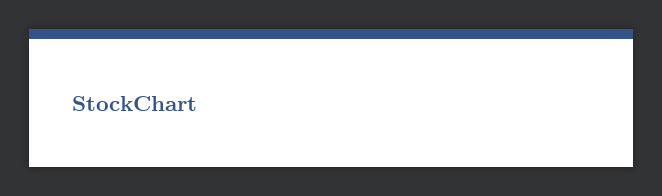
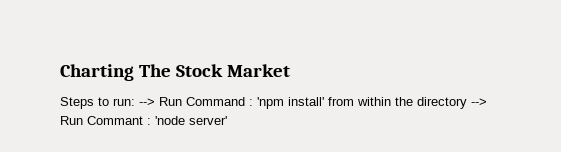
- StockChart
+ Charting The Stock Market
+ Steps to run: --> Run Command : 'npm install' from within the directory --> Run Commant : 'node server'

